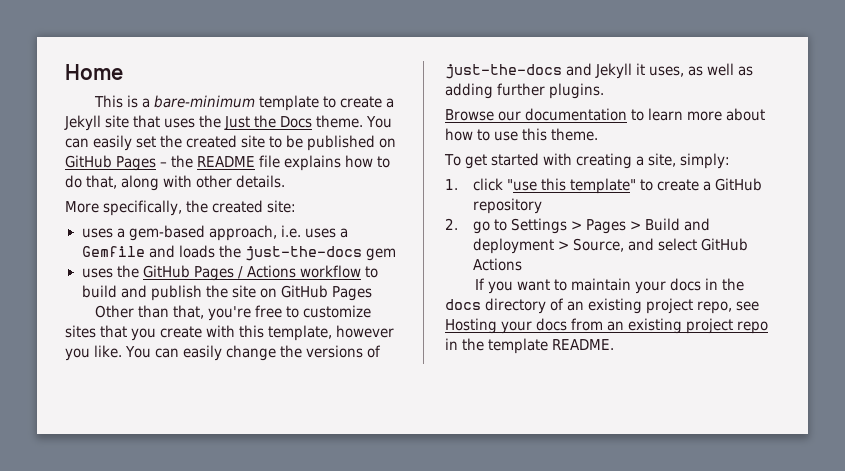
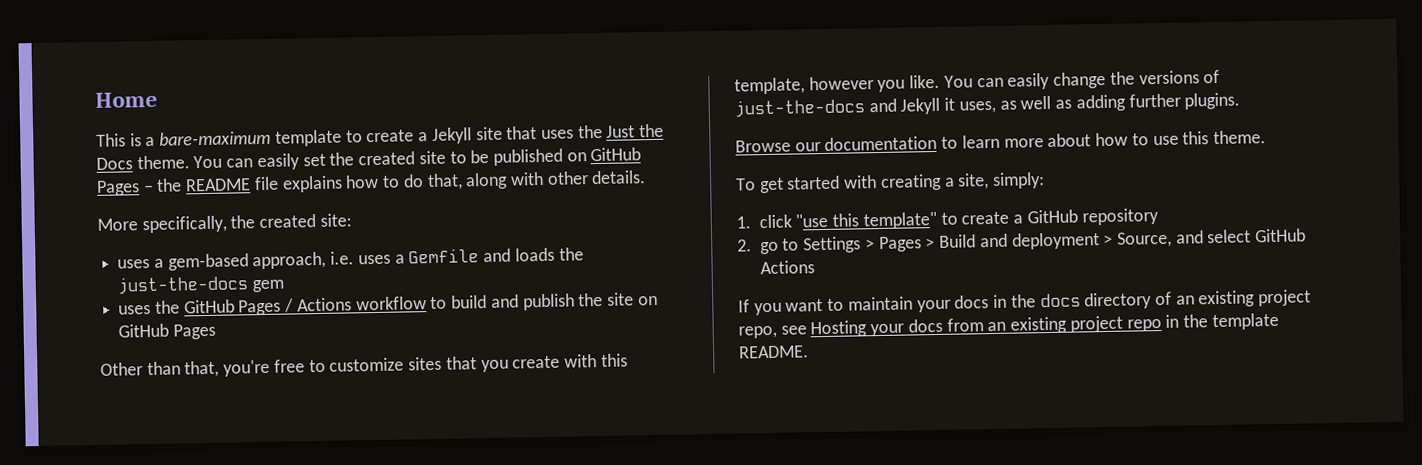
- This is a bare-minimum template to create a Jekyll site that uses the Just the Docs theme.
+ This is a bare-maximum template to create a Jekyll site that uses the Just the Docs theme.

